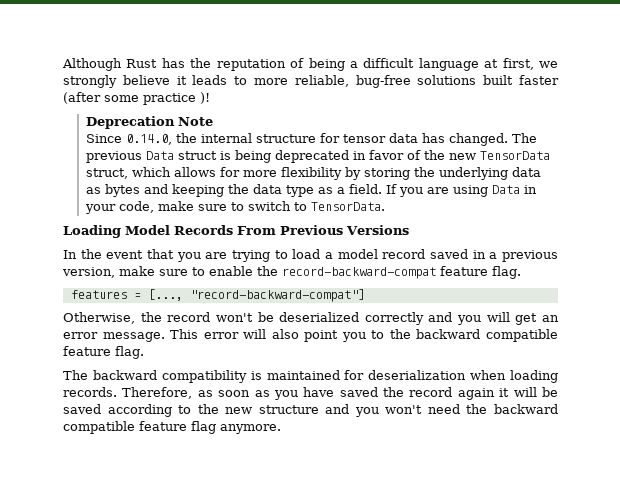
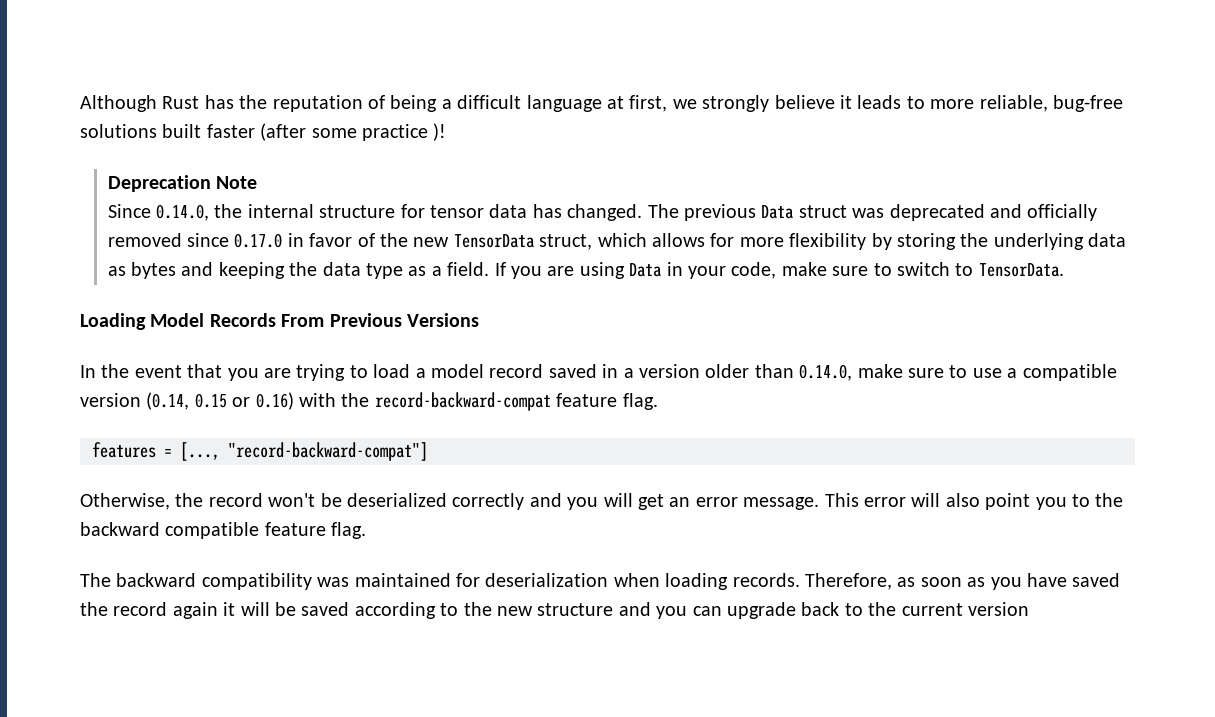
- The previous Data struct is being deprecated in favor of the new TensorData struct, which allows for more flexibility by storing the underlying data as bytes and keeping the data type as a field.
+ The previous Data struct was deprecated and officially removed since 0.17.0 in favor of the new TensorData struct, which allows for more flexibility by storing the underlying data as bytes and keeping the data type as a field.
- In the event that you are trying to load a model record saved in a previous version, make sure to enable the record-backward-compat feature flag.
+ In the event that you are trying to load a model record saved in a version older than 0.14.0, make sure to use a compatible version (0.14, 0.15 or 0.16) with the record-backward-compat feature flag.
- The backward compatibility is maintained for deserialization when loading records.
+ The backward compatibility was maintained for deserialization when loading records.
- Therefore, as soon as you have saved the record again it will be saved according to the new structure and you won't need the backward compatible feature flag anymore.
+ Therefore, as soon as you have saved the record again it will be saved according to the new structure and you can upgrade back to the current version

